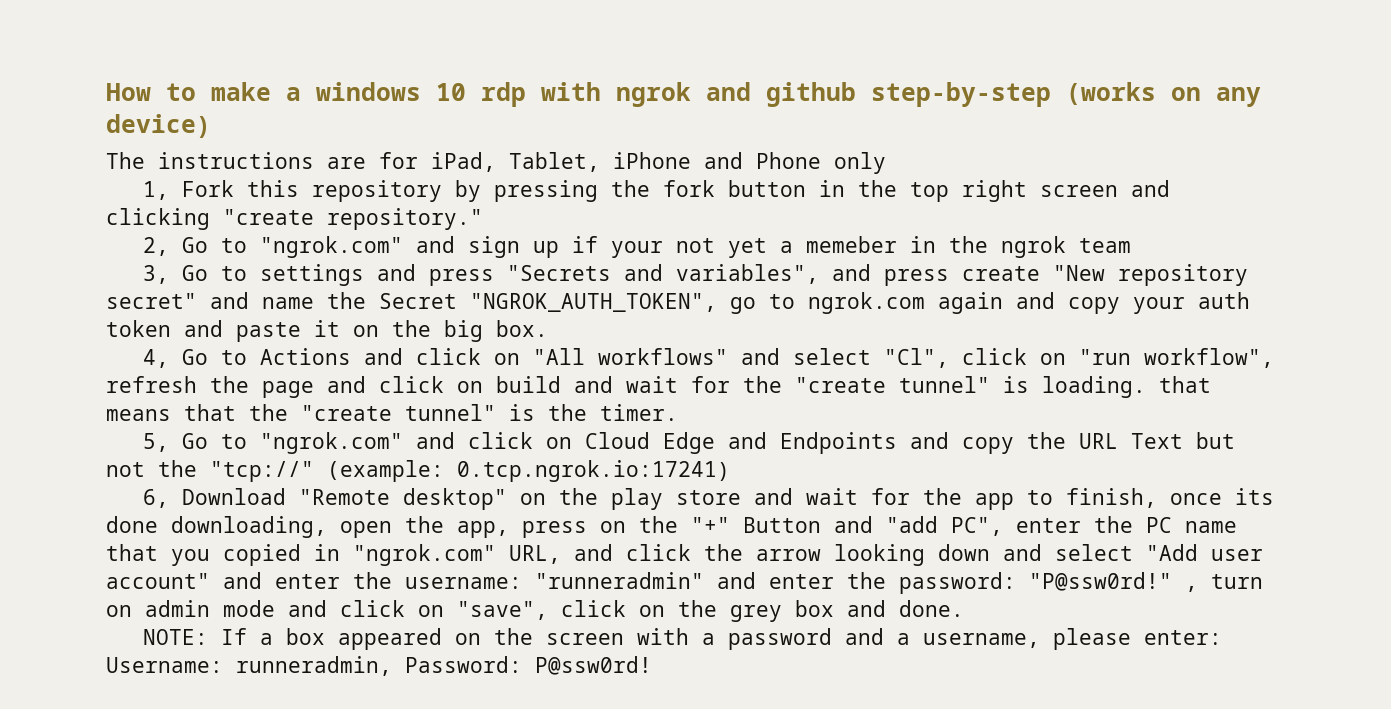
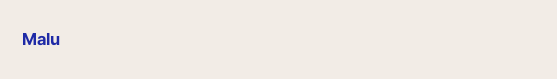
- How to make a windows 10 rdp with ngrok and github step-by-step (works on any device)
- The instructions are for iPad, Tablet, iPhone and Phone only
- 1, Fork this repository by pressing the fork button in the top right screen and clicking "create repository."
- 2, Go to "ngrok.com" and sign up if your not yet a memeber in the ngrok team
- 3, Go to settings and press "Secrets and variables", and press create "New repository secret" and name the Secret "NGROK_AUTH_TOKEN", go to ngrok.com again and copy your auth token and paste it on the big box.
- 4, Go to Actions and click on "All workflows" and select "Cl", click on "run workflow", refresh the page and click on build and wait for the "create tunnel" is loading. that means that the "create tunnel" is the timer.
- 5, Go to "ngrok.com" and click on Cloud Edge and Endpoints and copy the URL Text but not the "tcp://" (example: 0.tcp.ngrok.io:17241)
- 6, Download "Remote desktop" on the play store and wait for the app to finish, once its done downloading, open the app, press on the "+" Button and "add PC", enter the PC name that you copied in "ngrok.com" URL, and click the arrow looking down and select "Add user account" and enter the username: "runneradmin" and enter the password: "P@ssw0rd!" , turn on admin mode and click on "save", click on the grey box and done.
- NOTE: If a box appeared on the screen with a password and a username, please enter: Username: runneradmin, Password: P@ssw0rd!
+ Malu

